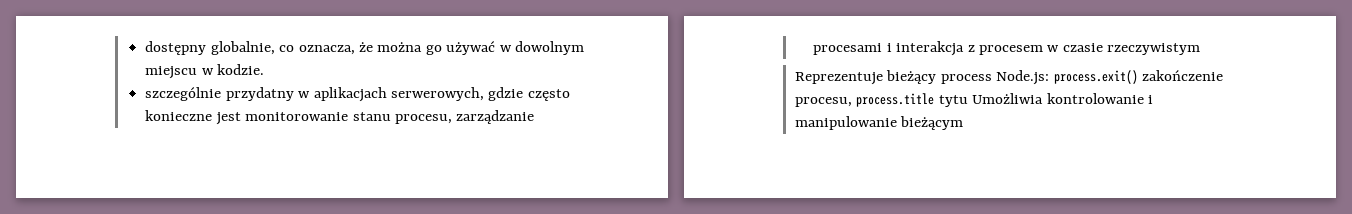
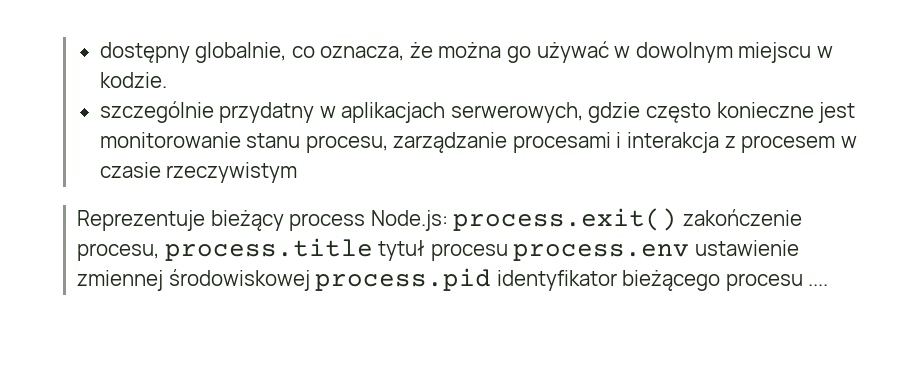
- Reprezentuje bieżący process Node.js: process.exit() zakończenie procesu, process.title tytu Umożliwia kontrolowanie i manipulowanie bieżącym
+ Reprezentuje bieżący process Node.js: process.exit() zakończenie procesu, process.title tytuł procesu process.env ustawienie zmiennej środowiskowej process.pid identyfikator bieżącego procesu ....

